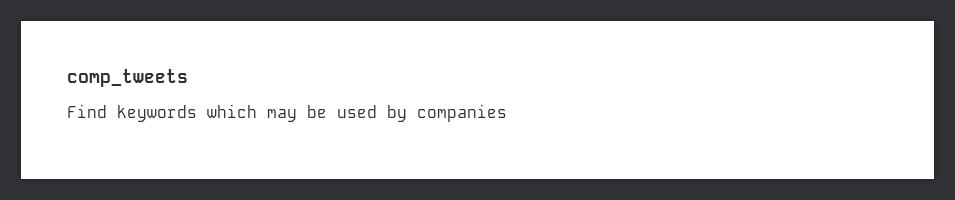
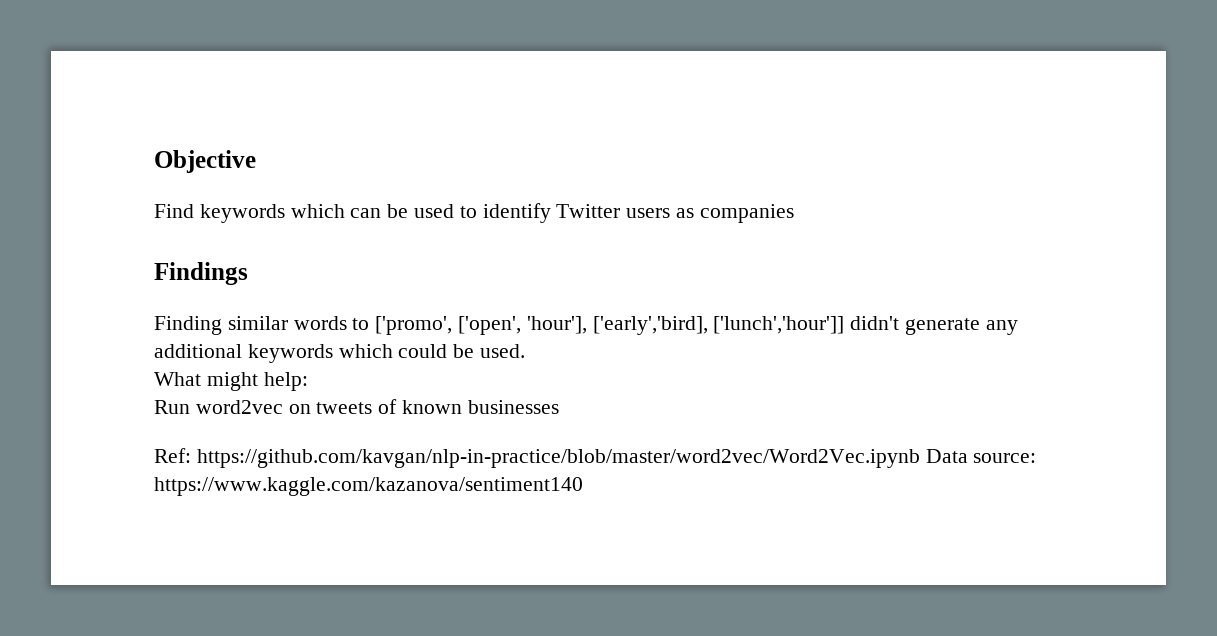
- comp_tweets
+ Objective
- Find keywords which may be used by companies
+ Find keywords which can be used to identify Twitter users as companies
+ Findings
+ Finding similar words to ['promo', ['open', 'hour'], ['early','bird], ['lunch','hour']] didn't generate any additional keywords which could be used.
+ What might help:
+ Run word2vec on tweets of known businesses
+ Ref: https://github.com/kavgan/nlp-in-practice/blob/master/word2vec/Word2Vec.ipynb Data source: https://www.kaggle.com/kazanova/sentiment140

